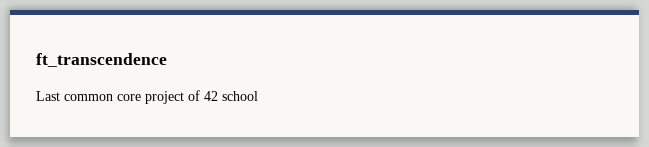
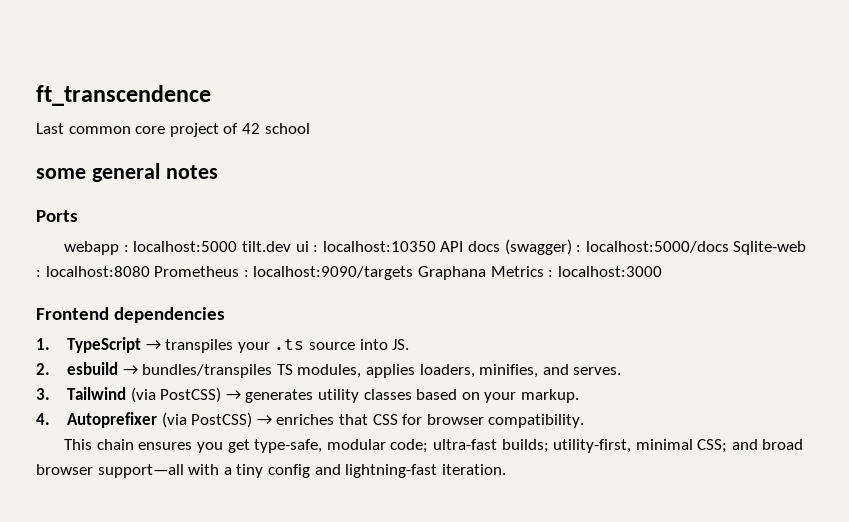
+ some general notes
+ Ports
+ webapp : localhost:5000 tilt.dev ui : localhost:10350 API docs (swagger) : localhost:5000/docs Sqlite-web : localhost:8080 Prometheus : localhost:9090/targets Graphana Metrics : localhost:3000
+ Frontend dependencies
+ 1. TypeScript → transpiles your .ts source into JS.
+ 2. esbuild → bundles/transpiles TS modules, applies loaders, minifies, and serves.
+ 3. Tailwind (via PostCSS) → generates utility classes based on your markup.
+ 4. Autoprefixer (via PostCSS) → enriches that CSS for browser compatibility.
+ This chain ensures you get type-safe, modular code; ultra-fast builds; utility-first, minimal CSS; and broad browser support—all with a tiny config and lightning-fast iteration.

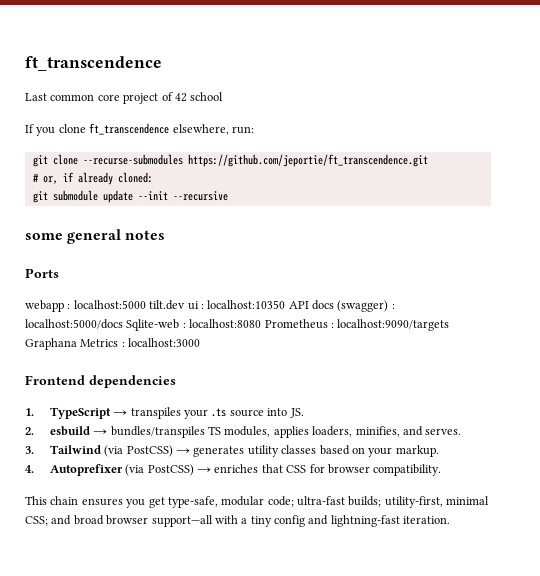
+ If you clone ft_transcendence elsewhere, run:
+ git clone --recurse-submodules https://github.com/jeportie/ft_transcendence.git
+ # or, if already cloned:
+ git submodule update --init --recursive

